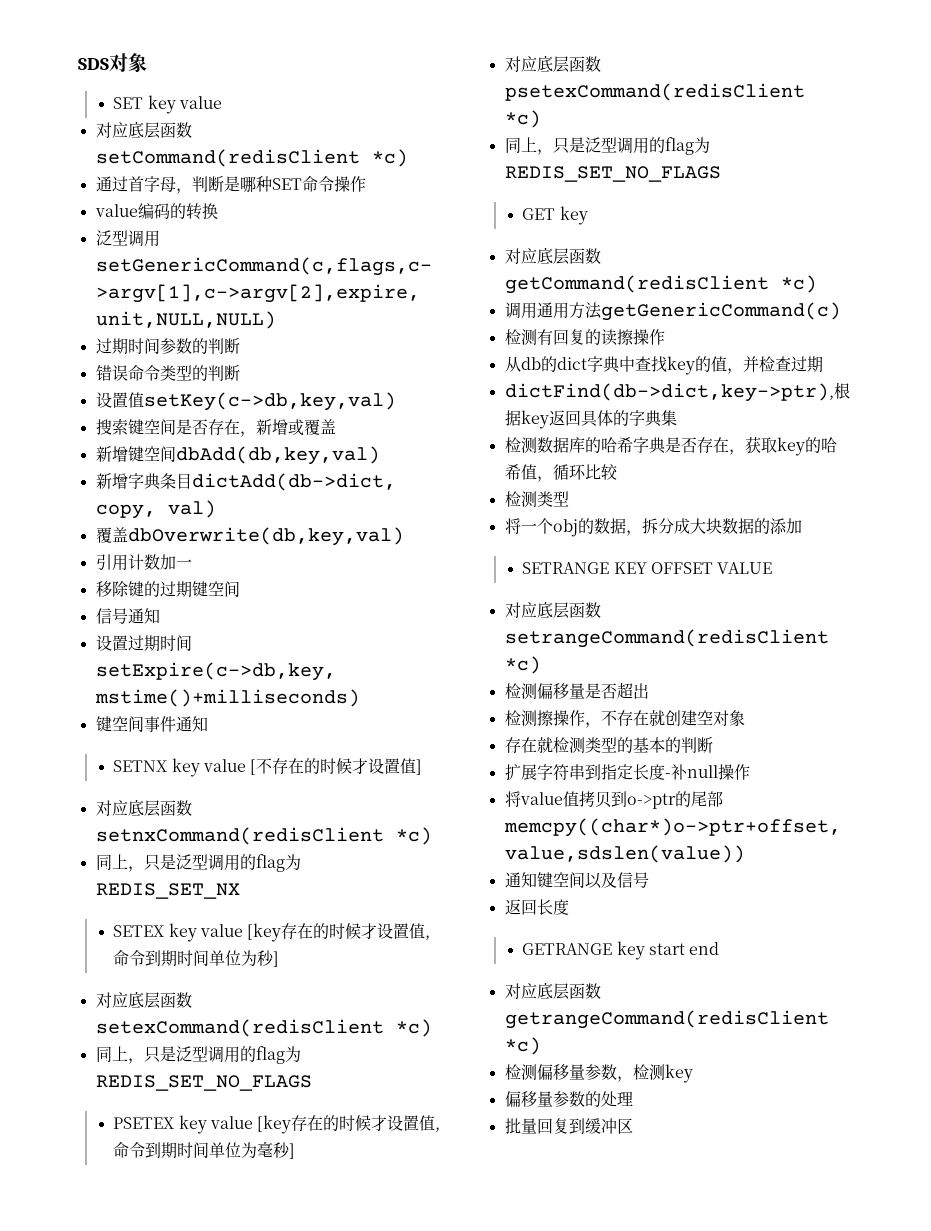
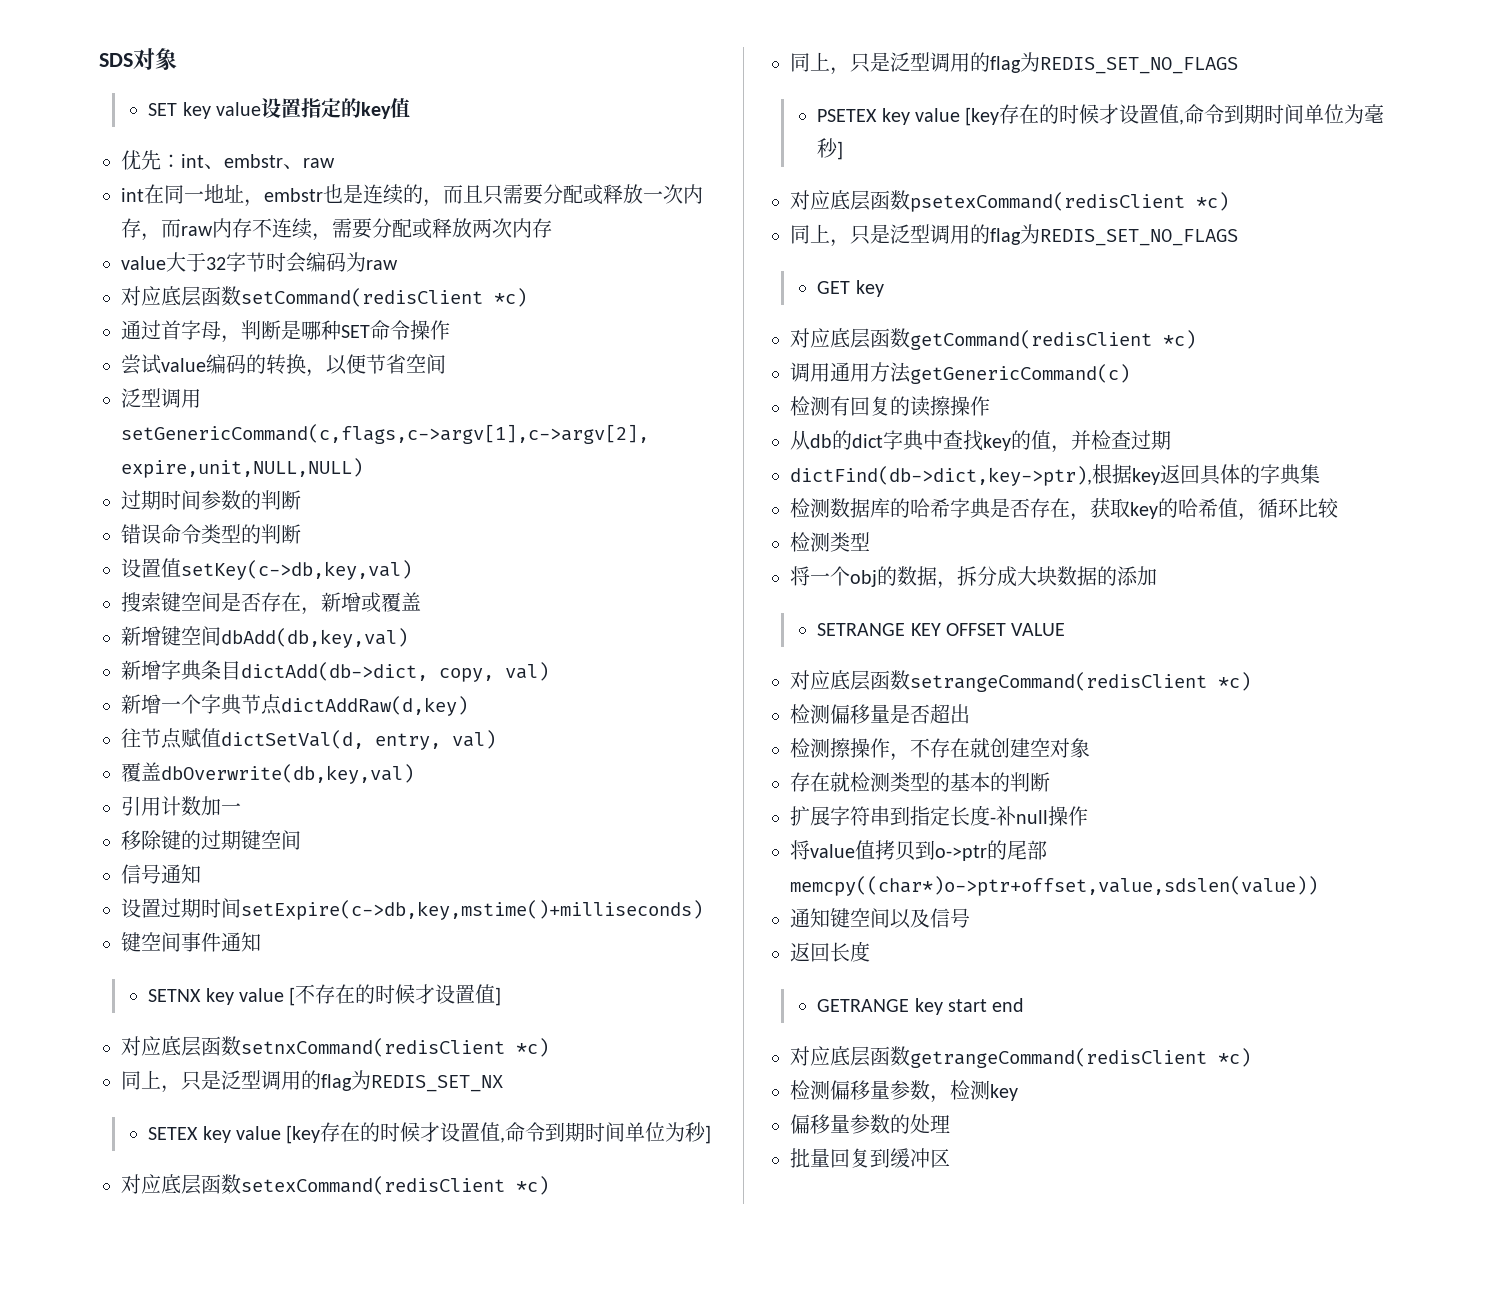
- SET key value
+ SET key value设置指定的key值
+ 优先：int、embstr、raw
+ int在同一地址，embstr也是连续的，而且只需要分配或释放一次内存，而raw内存不连续，需要分配或释放两次内存
+ value大于32字节时会编码为raw
- value编码的转换
+ 尝试value编码的转换，以便节省空间
+ 新增一个字典节点dictAddRaw(d,key)
+ 往节点赋值dictSetVal(d, entry, val)

